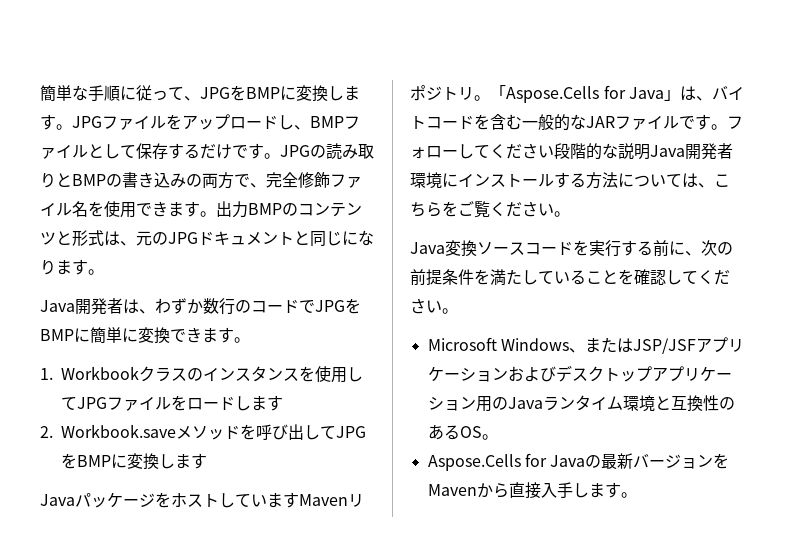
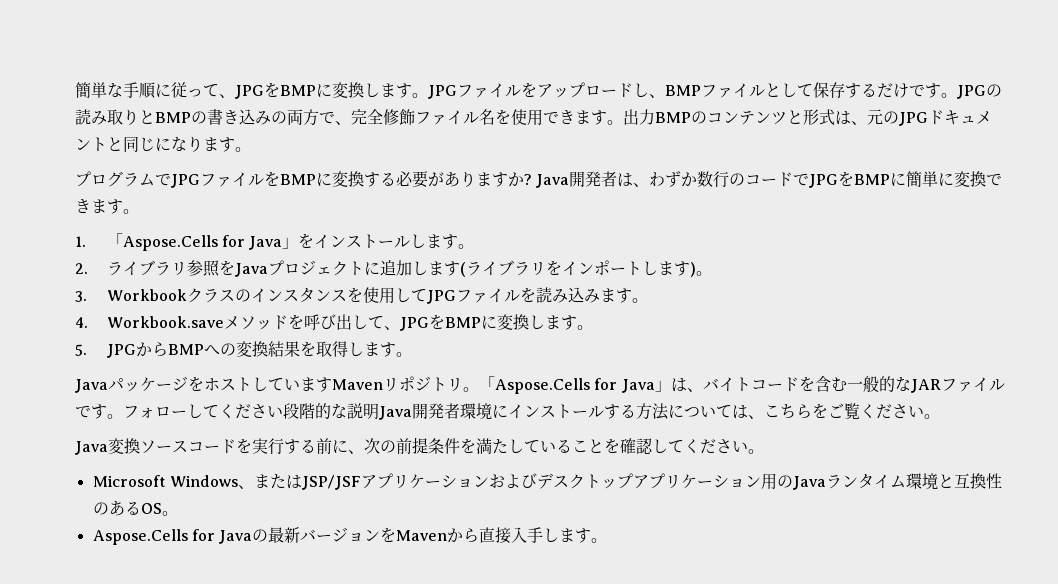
+ プログラムでJPGファイルをBMPに変換する必要がありますか?
- 1. Workbookクラスのインスタンスを使用してJPGファイルをロードします
- 2. Workbook.saveメソッドを呼び出してJPGをBMPに変換します
+ 1.「Aspose.Cells for Java」をインストールします。
+ 2.ライブラリ参照をJavaプロジェクトに追加します(ライブラリをインポートします)。
+ 3. Workbookクラスのインスタンスを使用してJPGファイルを読み込みます。
+ 4. Workbook.saveメソッドを呼び出して、JPGをBMPに変換します。
+ 5. JPGからBMPへの変換結果を取得します。

